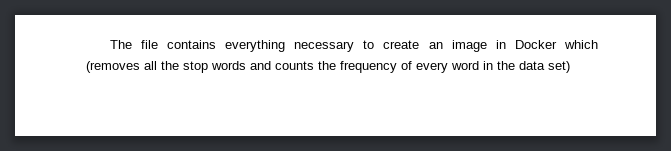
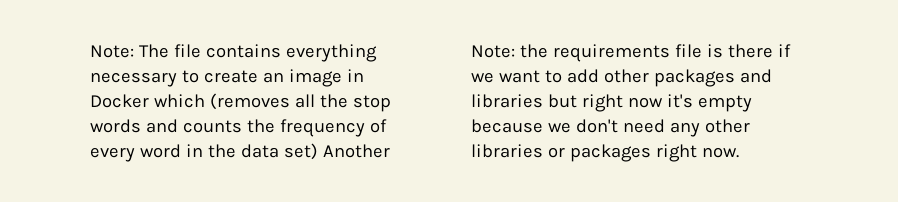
- The file contains everything necessary to create an image in Docker which (removes all the stop words and counts the frequency of every word in the data set)
+ Note: The file contains everything necessary to create an image in Docker which (removes all the stop words and counts the frequency of every word in the data set) Another Note: the requirements file is there if we want to add other packages and libraries but right now it's empty because we don't need any other libraries or packages right now.

